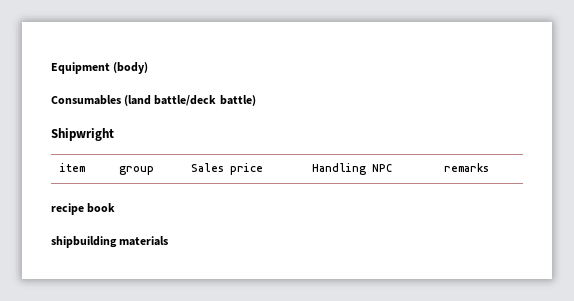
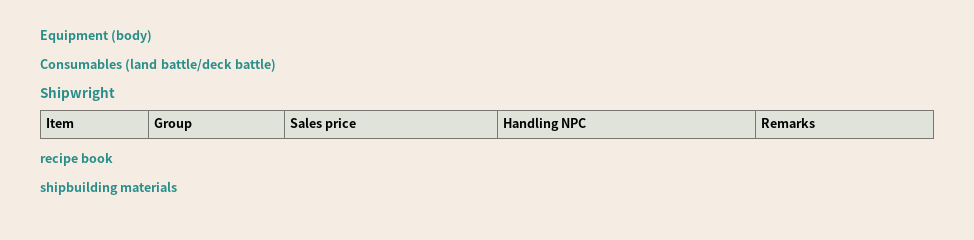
- item | group | Sales price | Handling NPC | remarks
+ Item | Group | Sales price | Handling NPC | Remarks

